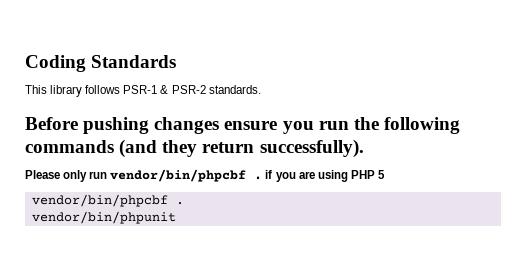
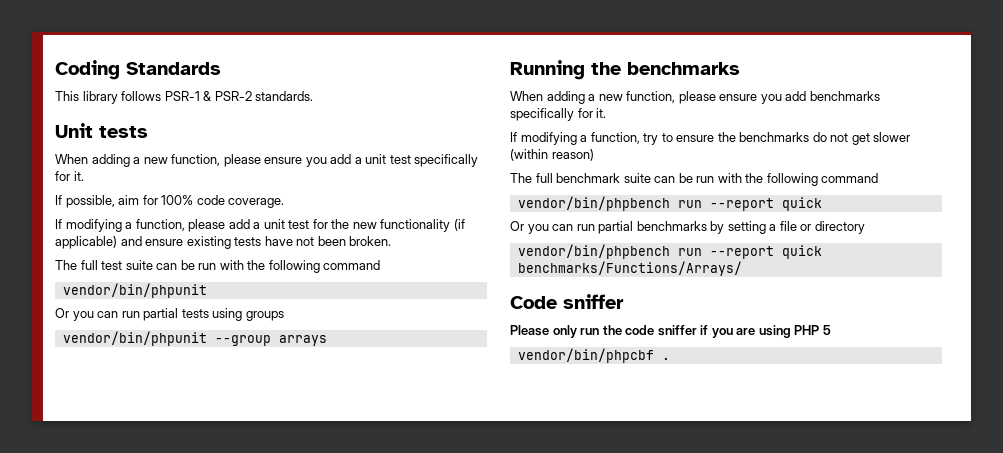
- Before pushing changes ensure you run the following commands (and they return successfully).
+ Unit tests
+ When adding a new function, please ensure you add a unit test specifically for it.
+ If possible, aim for 100% code coverage.
+ If modifying a function, please add a unit test for the new functionality (if applicable) and ensure existing tests have not been broken.
+ The full test suite can be run with the following command
+ vendor/bin/phpunit
+ Or you can run partial tests using groups
+ vendor/bin/phpunit --group arrays
+ Running the benchmarks
+ When adding a new function, please ensure you add benchmarks specifically for it.
+ If modifying a function, try to ensure the benchmarks do not get slower (within reason)
+ The full benchmark suite can be run with the following command
+ vendor/bin/phpbench run --report quick
+ Or you can run partial benchmarks by setting a file or directory
+ vendor/bin/phpbench run --report quick benchmarks/Functions/Arrays/
+ Code sniffer
- Please only run vendor/bin/phpcbf . if you are using PHP 5
+ Please only run the code sniffer if you are using PHP 5
- vendor/bin/phpunit

